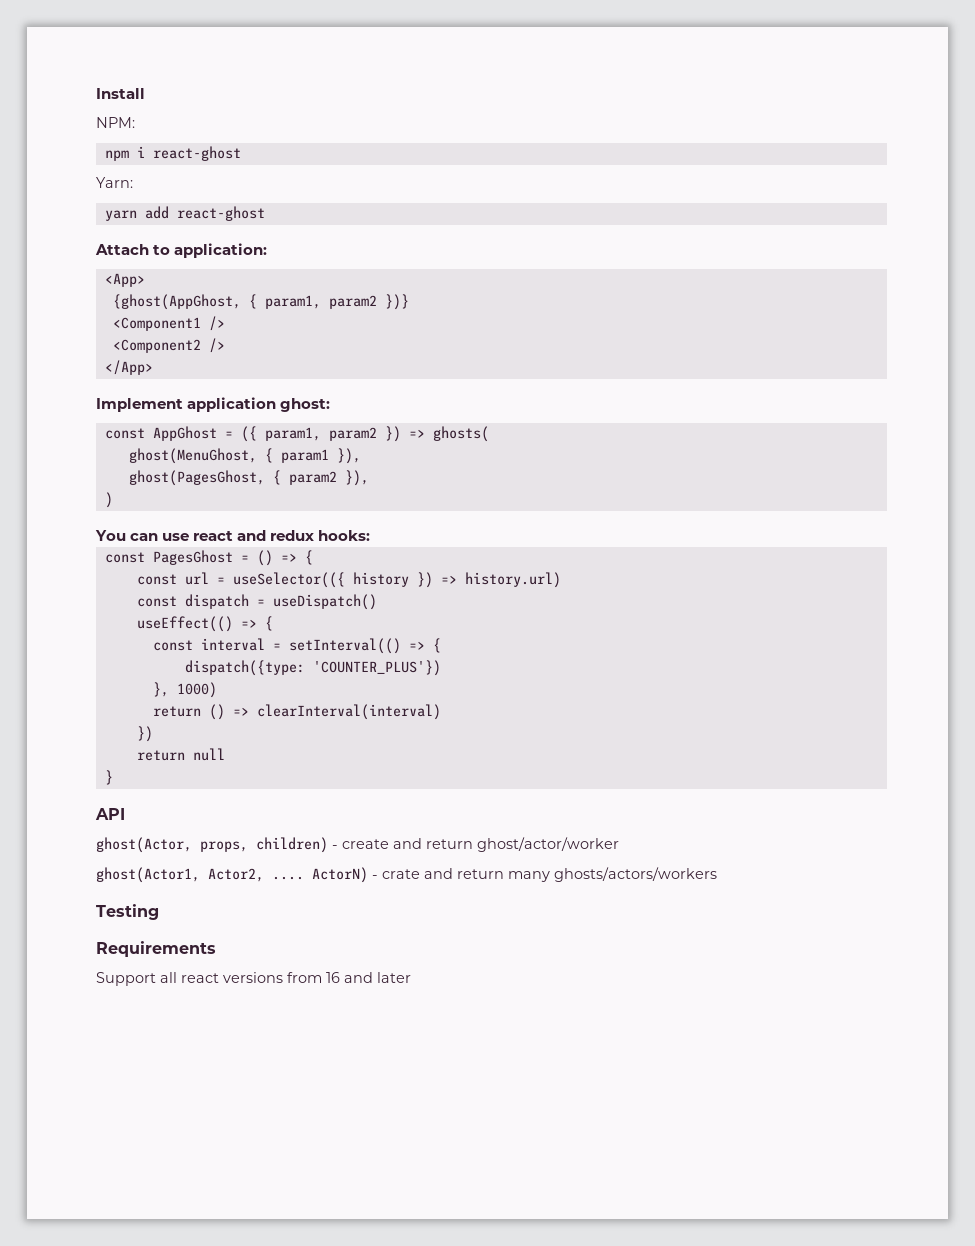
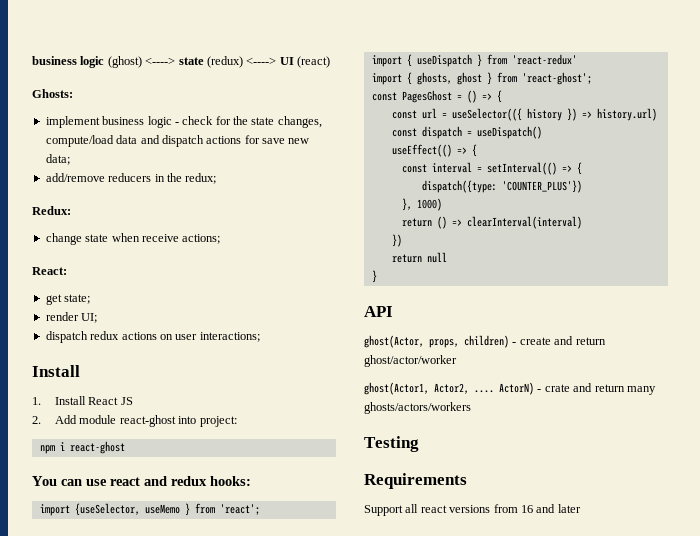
+ business logic (ghost) <----> state (redux) <----> UI (react)
+ Ghosts:
+ implement business logic - check for the state changes, compute/load data and dispatch actions for save new data;
+ add/remove reducers in the redux;
+ Redux:
+ change state when receive actions;
+ React:
+ get state;
+ render UI;
+ dispatch redux actions on user interactions;
  Install
- NPM:
+ 1. Install React JS
+ 2. Add module react-ghost into project:
  npm i react-ghost
- Yarn:
- yarn add react-ghost
- Attach to application:
- <App>
- {ghost(AppGhost, { param1, param2 })}
- <Component1 />
- <Component2 />
- </App>
- Implement application ghost:
- const AppGhost = ({ param1, param2 }) => ghosts(
- ghost(MenuGhost, { param1 }),
- ghost(PagesGhost, { param2 }),
- )
+ import {useSelector, useMemo } from 'react';
+ import { useDispatch } from 'react-redux'
+ import { ghosts, ghost } from 'react-ghost';

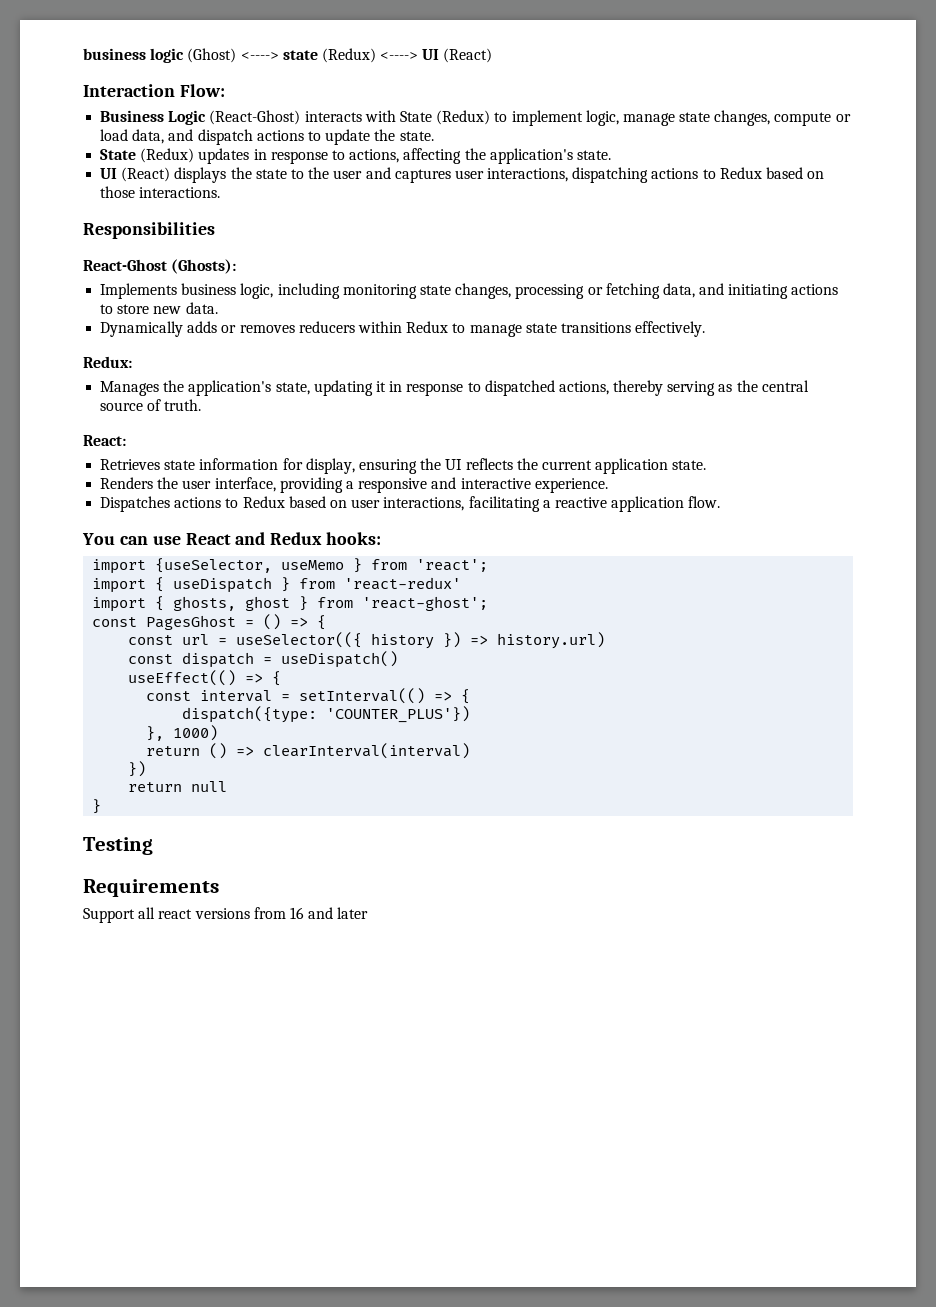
- business logic (ghost) <----> state (redux) <----> UI (react)
- Ghosts:
- implement business logic - check for the state changes, compute/load data and dispatch actions for save new data;
- add/remove reducers in the redux;
+ business logic (Ghost) <----> state (Redux) <----> UI (React)
+ Interaction Flow:
+ Business Logic (React-Ghost) interacts with State (Redux) to implement logic, manage state changes, compute or load data, and dispatch actions to update the state.
+ State (Redux) updates in response to actions, affecting the application's state.
+ UI (React) displays the state to the user and captures user interactions, dispatching actions to Redux based on those interactions.
+ Responsibilities
+ React-Ghost (Ghosts):
+ Implements business logic, including monitoring state changes, processing or fetching data, and initiating actions to store new data.
+ Dynamically adds or removes reducers within Redux to manage state transitions effectively.
  Redux:
- change state when receive actions;
+ Manages the application's state, updating it in response to dispatched actions, thereby serving as the central source of truth.
  React:
- get state;
- render UI;
- dispatch redux actions on user interactions;
- Install
- 1. Install React JS
- 2. Add module react-ghost into project:
- npm i react-ghost
+ Retrieves state information for display, ensuring the UI reflects the current application state.
+ Renders the user interface, providing a responsive and interactive experience.
+ Dispatches actions to Redux based on user interactions, facilitating a reactive application flow.
- You can use react and redux hooks:
+ You can use React and Redux hooks:
- API
- ghost(Actor, props, children) - create and return ghost/actor/worker
- ghost(Actor1, Actor2, .... ActorN) - crate and return many ghosts/actors/workers

